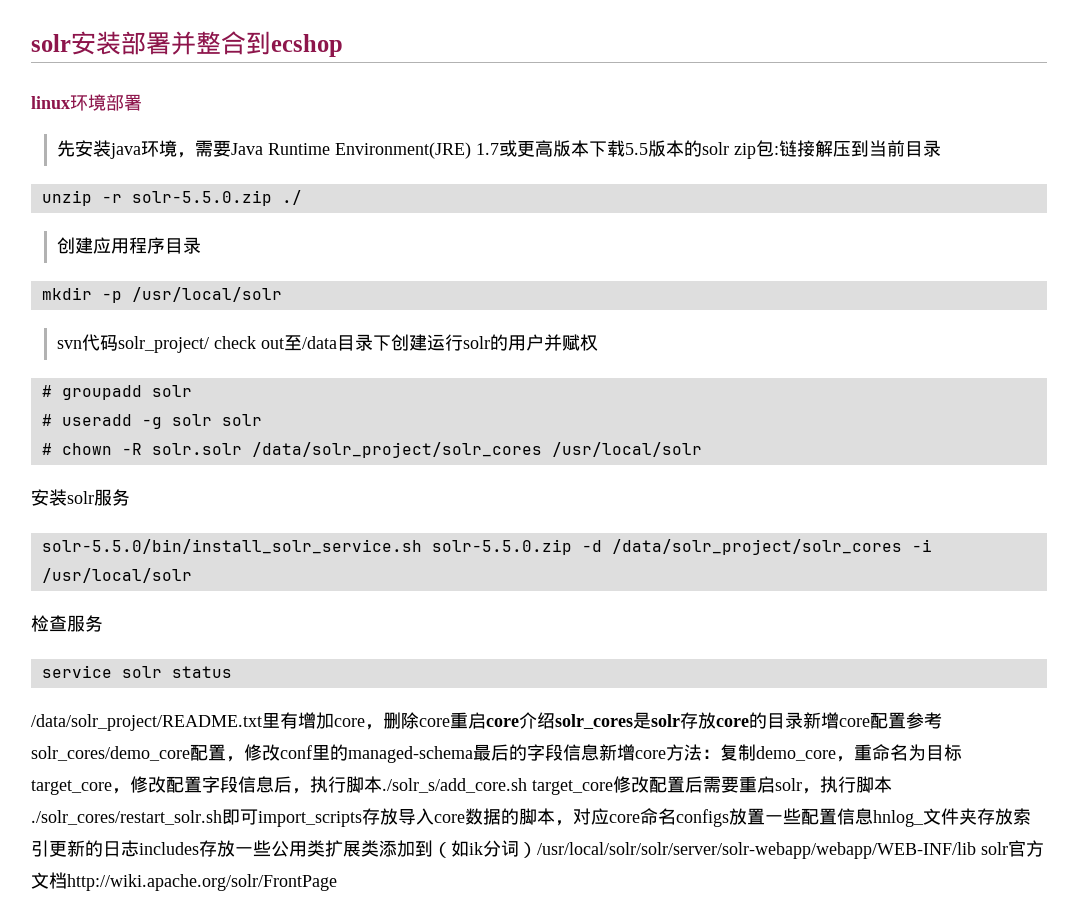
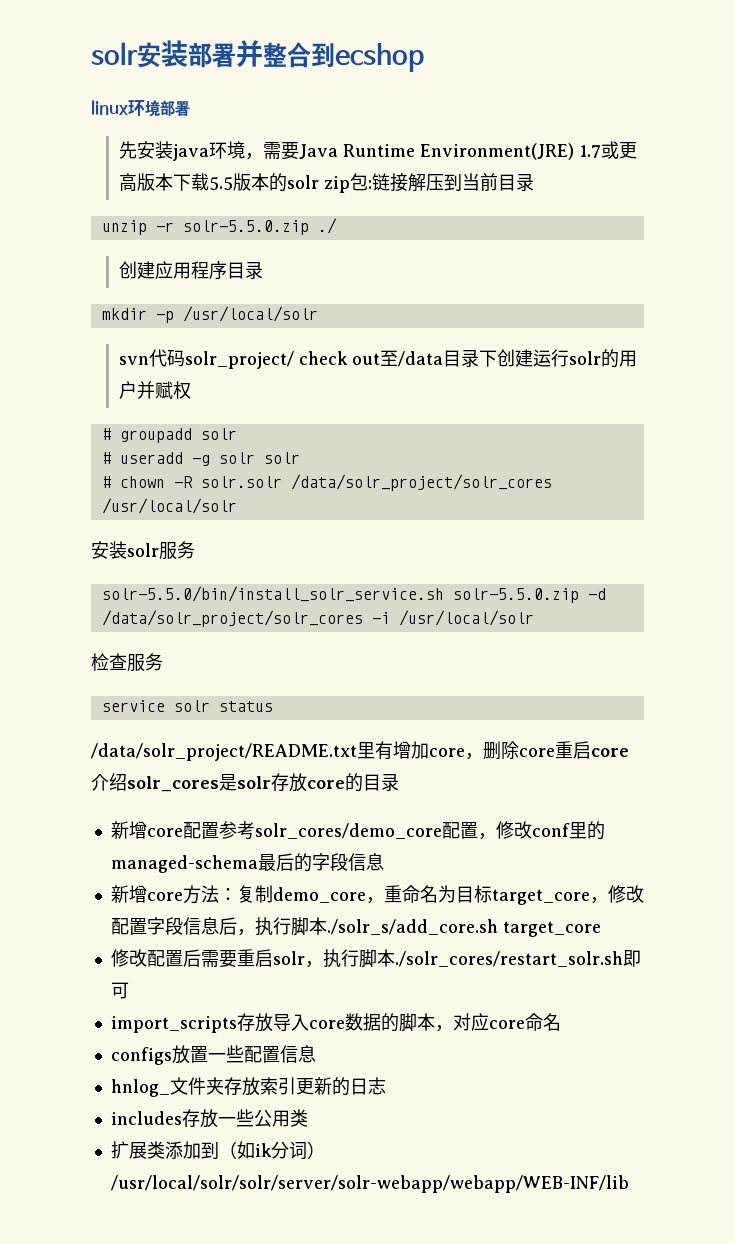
- /data/solr_project/README.txt里有增加core，删除core重启core介绍solr_cores是solr存放core的目录新增core配置参考solr_cores/demo_core配置，修改conf里的managed-schema最后的字段信息新增core方法：
+ /data/solr_project/README.txt里有增加core，删除core重启core介绍solr_cores是solr存放core的目录
+ 新增core配置参考solr_cores/demo_core配置，修改conf里的managed-schema最后的字段信息
+ 新增core方法：
- 复制demo_core，重命名为目标target_core，修改配置字段信息后，执行脚本./solr_s/add_core.sh target_core修改配置后需要重启solr，执行脚本./solr_cores/restart_solr.sh即可import_scripts存放导入core数据的脚本，对应core命名configs放置一些配置信息hnlog_文件夹存放索引更新的日志includes存放一些公用类扩展类添加到（如ik分词）/usr/local/solr/solr/server/solr-webapp/webapp/WEB-INF/lib solr官方文档http://wiki.apache.org/solr/FrontPage
+ 复制demo_core，重命名为目标target_core，修改配置字段信息后，执行脚本./solr_s/add_core.sh target_core
+ 修改配置后需要重启solr，执行脚本./solr_cores/restart_solr.sh即可
+ import_scripts存放导入core数据的脚本，对应core命名
+ configs放置一些配置信息
+ hnlog_文件夹存放索引更新的日志
+ includes存放一些公用类
+ 扩展类添加到（如ik分词）/usr/local/solr/solr/server/solr-webapp/webapp/WEB-INF/lib

